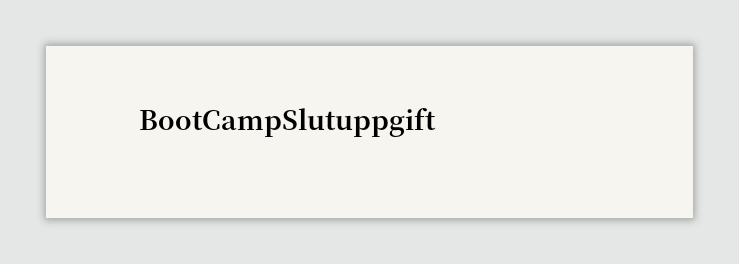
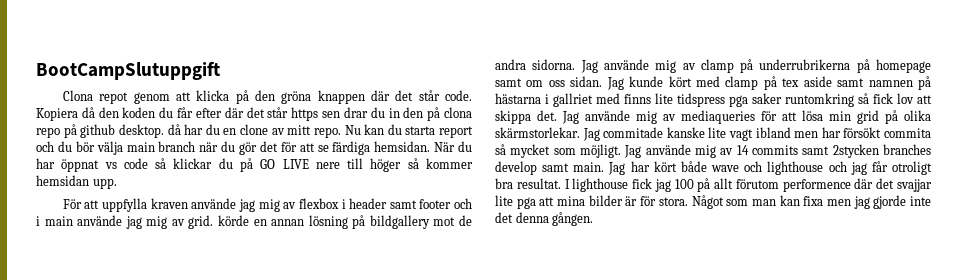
+ Clona repot genom att klicka på den gröna knappen där det står code. Kopiera då den koden du får efter där det står https sen drar du in den på clona repo på github desktop. då har du en clone av mitt repo. Nu kan du starta report och du bör välja main branch när du gör det för att se färdiga hemsidan. När du har öppnat vs code så klickar du på GO LIVE nere till höger så kommer hemsidan upp.
+ För att uppfylla kraven använde jag mig av flexbox i header samt footer och i main använde jag mig av grid. körde en annan lösning på bildgallery mot de andra sidorna. Jag använde mig av clamp på underrubrikerna på homepage samt om oss sidan. Jag kunde kört med clamp på tex aside samt namnen på hästarna i gallriet med finns lite tidspress pga saker runtomkring så fick lov att skippa det. Jag använde mig av mediaqueries för att lösa min grid på olika skärmstorlekar. Jag commitade kanske lite vagt ibland men har försökt commita så mycket som möjligt. Jag använde mig av 14 commits samt 2stycken branches develop samt main. Jag har kört både wave och lighthouse och jag får otroligt bra resultat. I lighthouse fick jag 100 på allt förutom performence där det svajjar lite pga att mina bilder är för stora. Något som man kan fixa men jag gjorde inte det denna gången.

